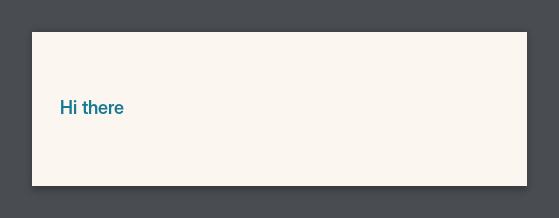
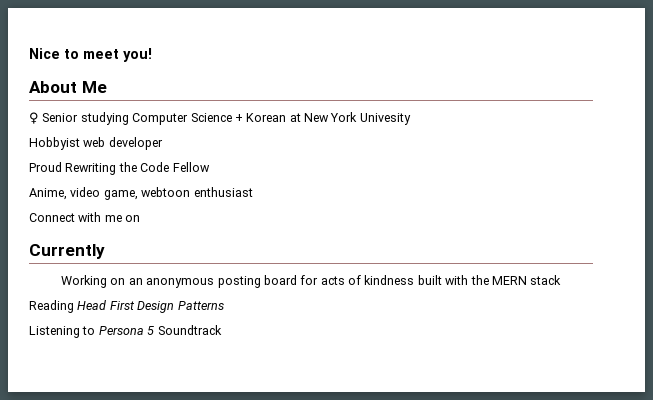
- Hi there
+ Nice to meet you!
+ About Me
+ ♀ Senior studying Computer Science + Korean at New York Univesity
+ Hobbyist web developer
+ Proud Rewriting the Code Fellow
+ Anime, video game, webtoon enthusiast
+ Connect with me on
+ Currently
+ Working on an anonymous posting board for acts of kindness built with the MERN stack
+ Reading Head First Design Patterns
+ Listening to Persona 5 Soundtrack

